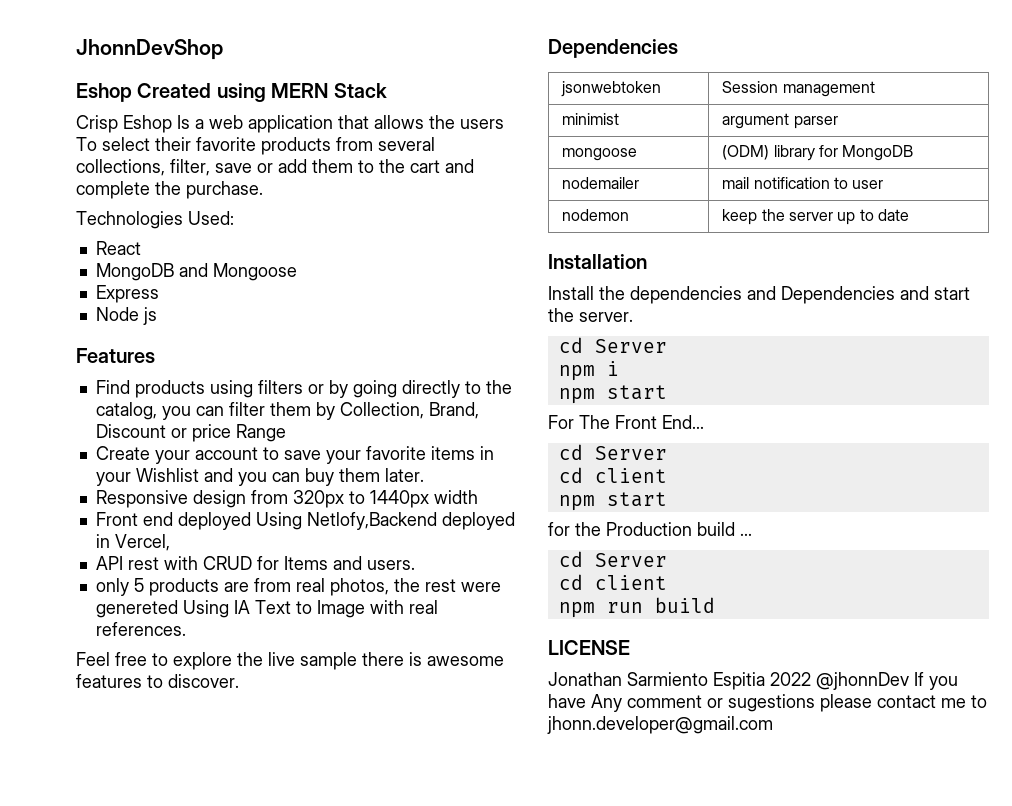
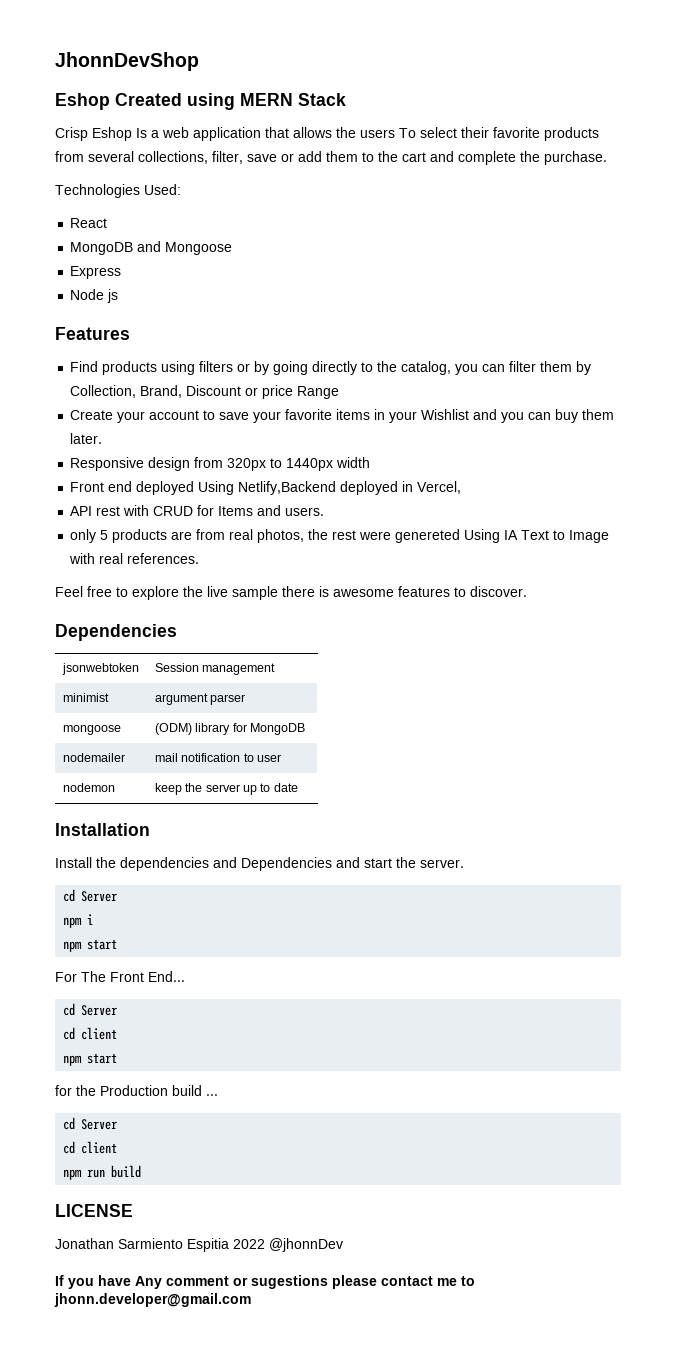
- Front end deployed Using Netlofy,Backend deployed in Vercel,
+ Front end deployed Using Netlify,Backend deployed in Vercel,
- Jonathan Sarmiento Espitia 2022 @jhonnDev If you have Any comment or sugestions please contact me to jhonn.developer@gmail.com
+ Jonathan Sarmiento Espitia 2022 @jhonnDev
+ If you have Any comment or sugestions please contact me to jhonn.developer@gmail.com

